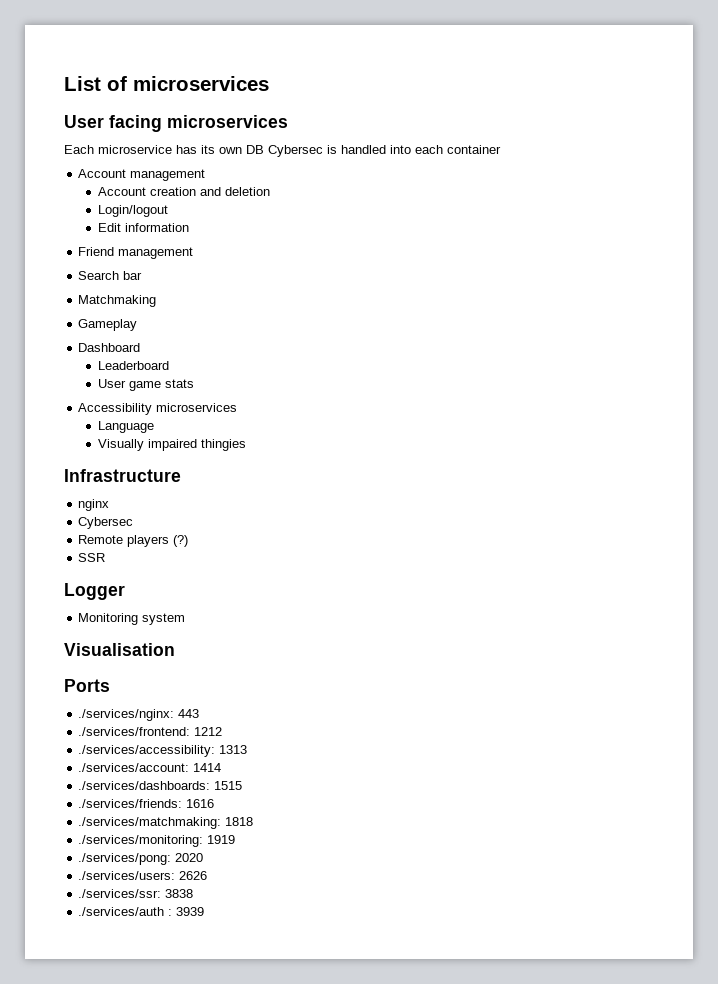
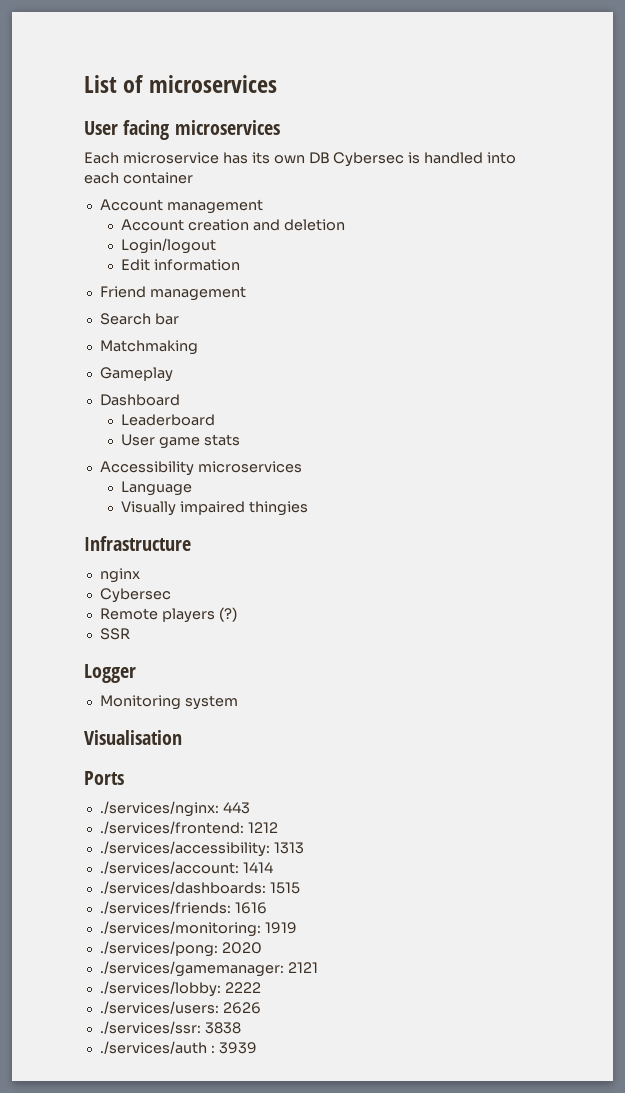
- ./services/matchmaking: 1818
+ ./services/gamemanager: 2121
+ ./services/lobby: 2222

